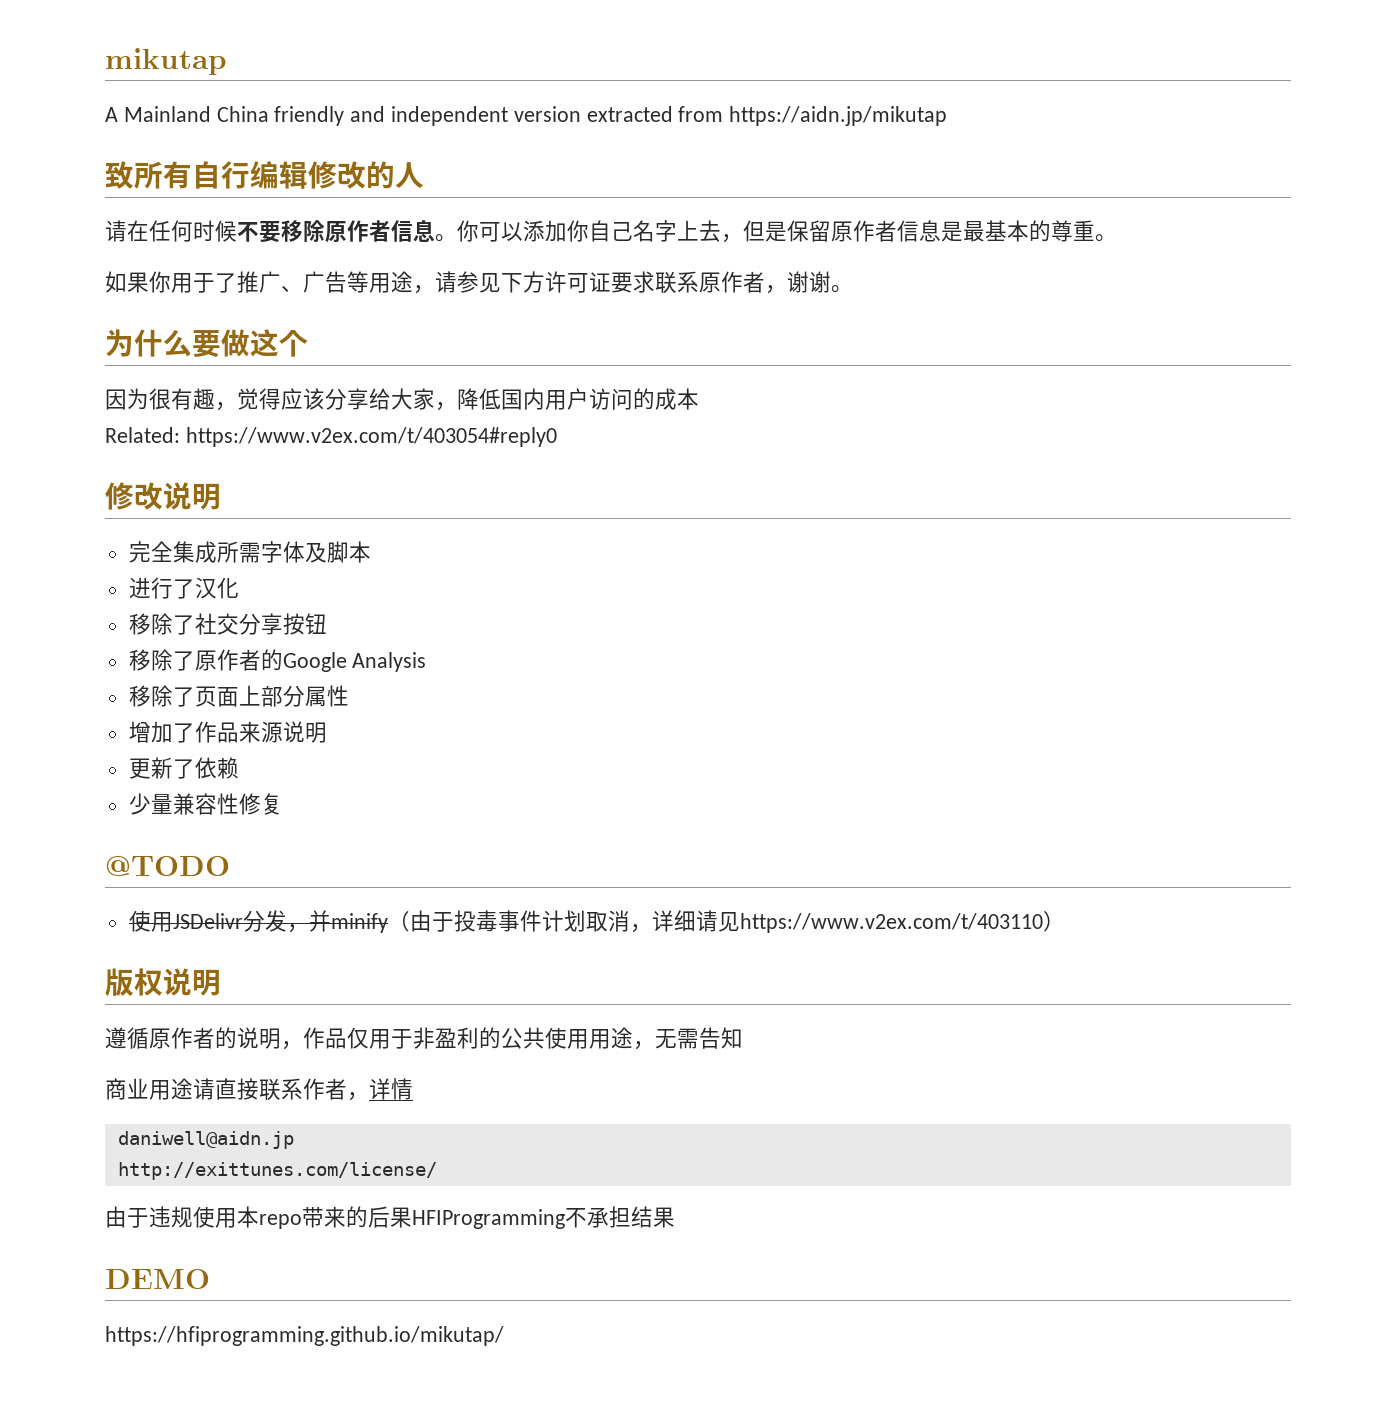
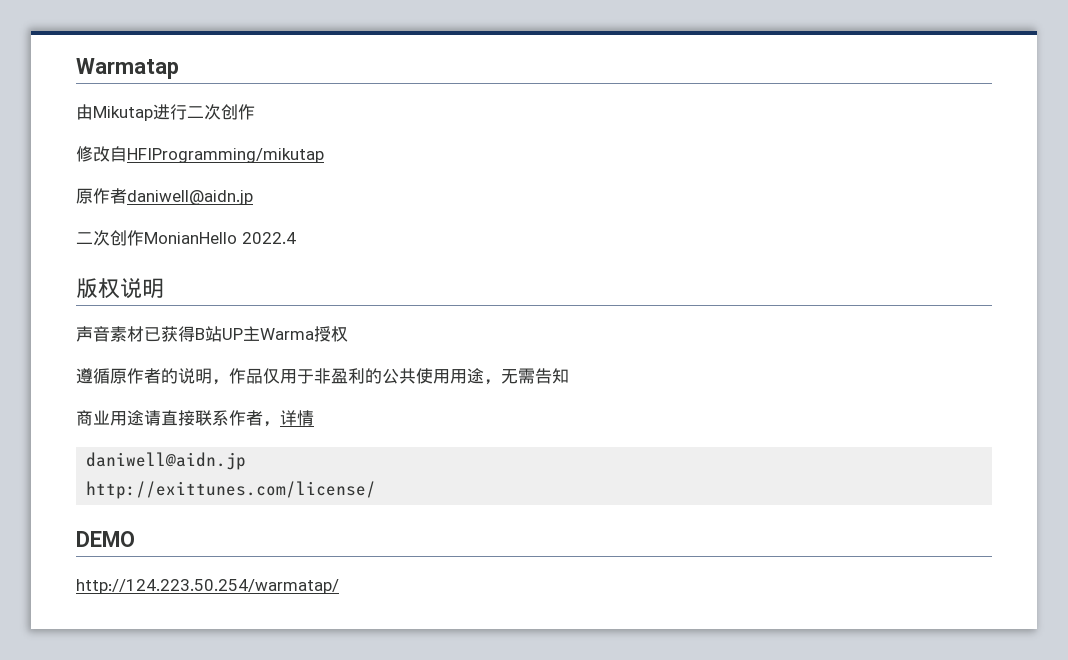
- mikutap
- A Mainland China friendly and independent version extracted from https://aidn.jp/mikutap
- 致所有自行编辑修改的人
- 请在任何时候不要移除原作者信息。你可以添加你自己名字上去，但是保留原作者信息是最基本的尊重。
- 如果你用于了推广、广告等用途，请参见下方许可证要求联系原作者，谢谢。
- 为什么要做这个
- 因为很有趣，觉得应该分享给大家，降低国内用户访问的成本
- Related: https://www.v2ex.com/t/403054#reply0
- 修改说明
- 完全集成所需字体及脚本
- 进行了汉化
- 移除了社交分享按钮
- 移除了原作者的Google Analysis
- 移除了页面上部分属性
- 增加了作品来源说明
- 更新了依赖
- 少量兼容性修复
- @TODO
- 使用JSDelivr分发，并minify（由于投毒事件计划取消，详细请见https://www.v2ex.com/t/403110）
+ Warmatap
+ 由Mikutap进行二次创作
+ 修改自HFIProgramming/mikutap
+ 原作者daniwell@aidn.jp
+ 二次创作MonianHello 2022.4
  版权说明
+ 声音素材已获得B站UP主Warma授权
- 由于违规使用本repo带来的后果HFIProgramming不承担结果
- https://hfiprogramming.github.io/mikutap/
+ http://124.223.50.254/warmatap/

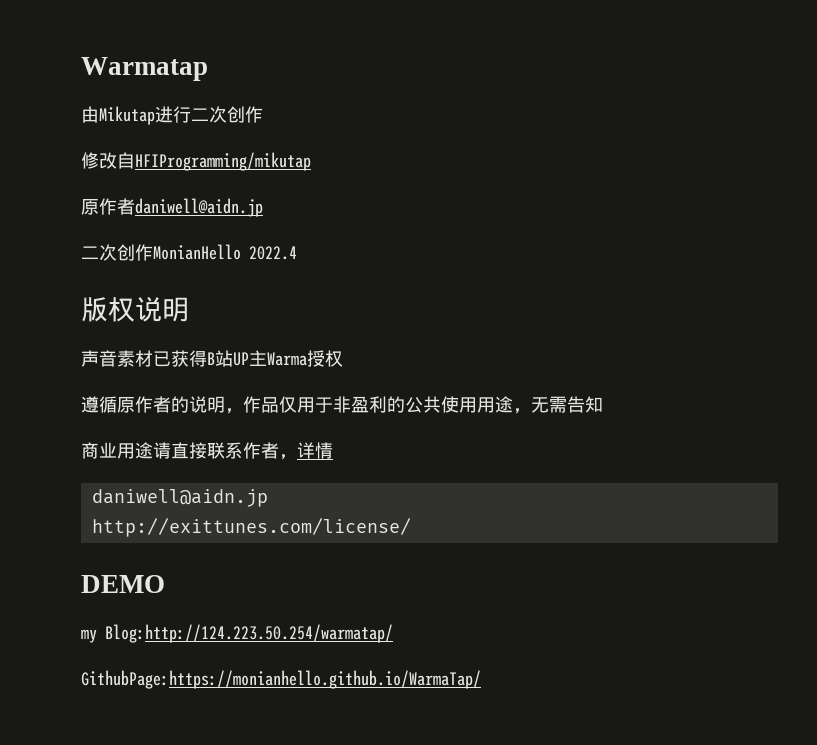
- http://124.223.50.254/warmatap/
+ my Blog:http://124.223.50.254/warmatap/
+ GithubPage:https://monianhello.github.io/WarmaTap/

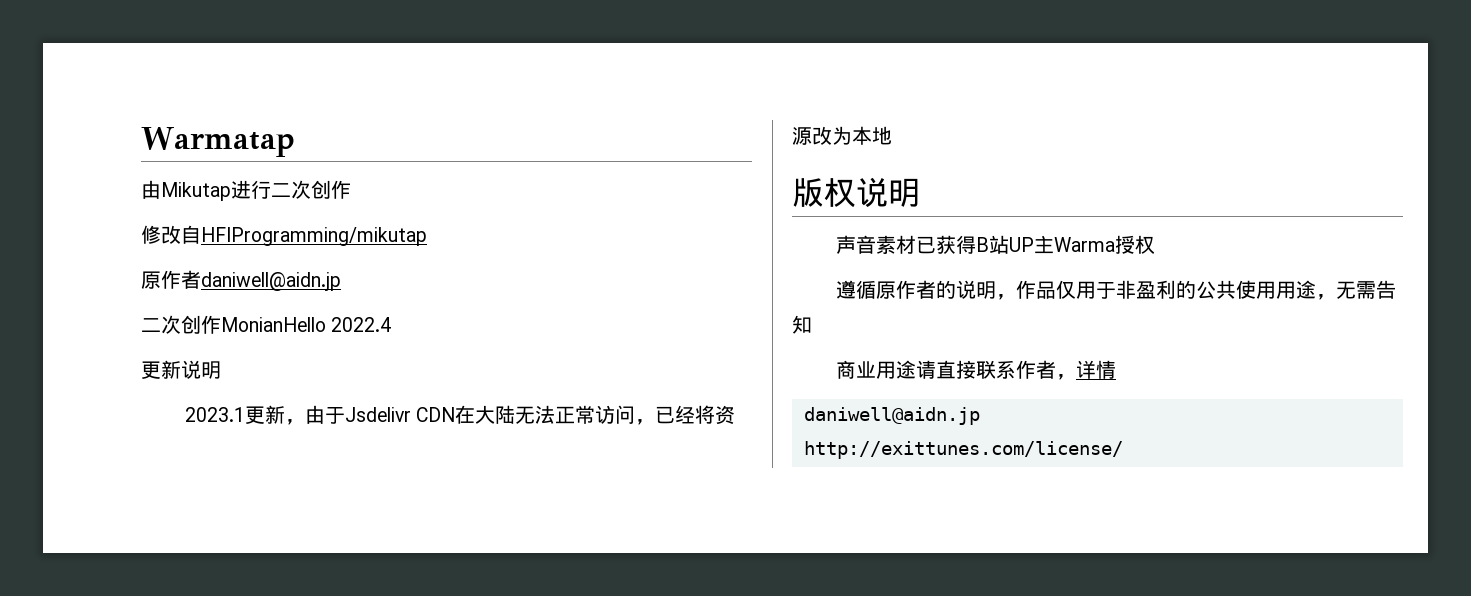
+ 更新说明
+ 2023.1更新，由于Jsdelivr CDN在大陆无法正常访问，已经将资源改为本地
- DEMO
- my Blog:http://124.223.50.254/warmatap/
- GithubPage:https://monianhello.github.io/WarmaTap/

